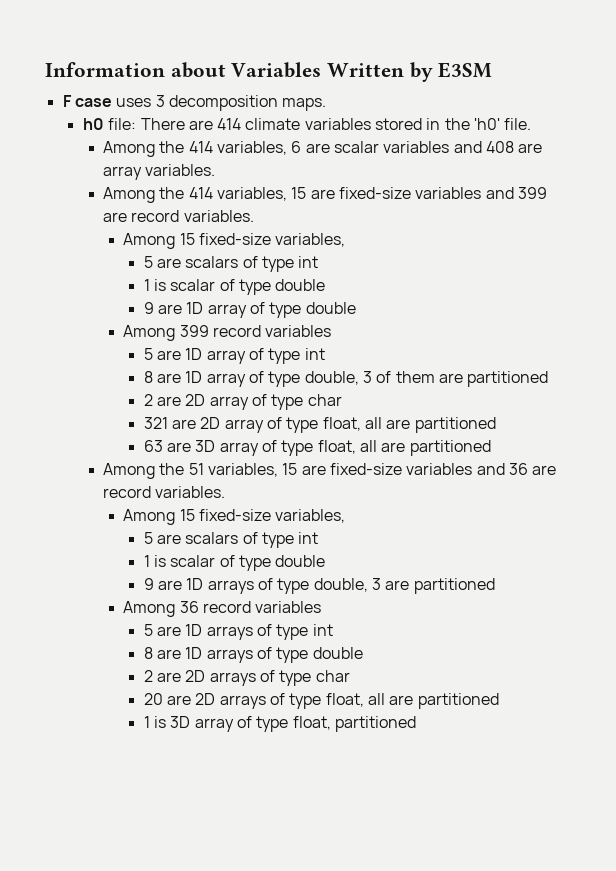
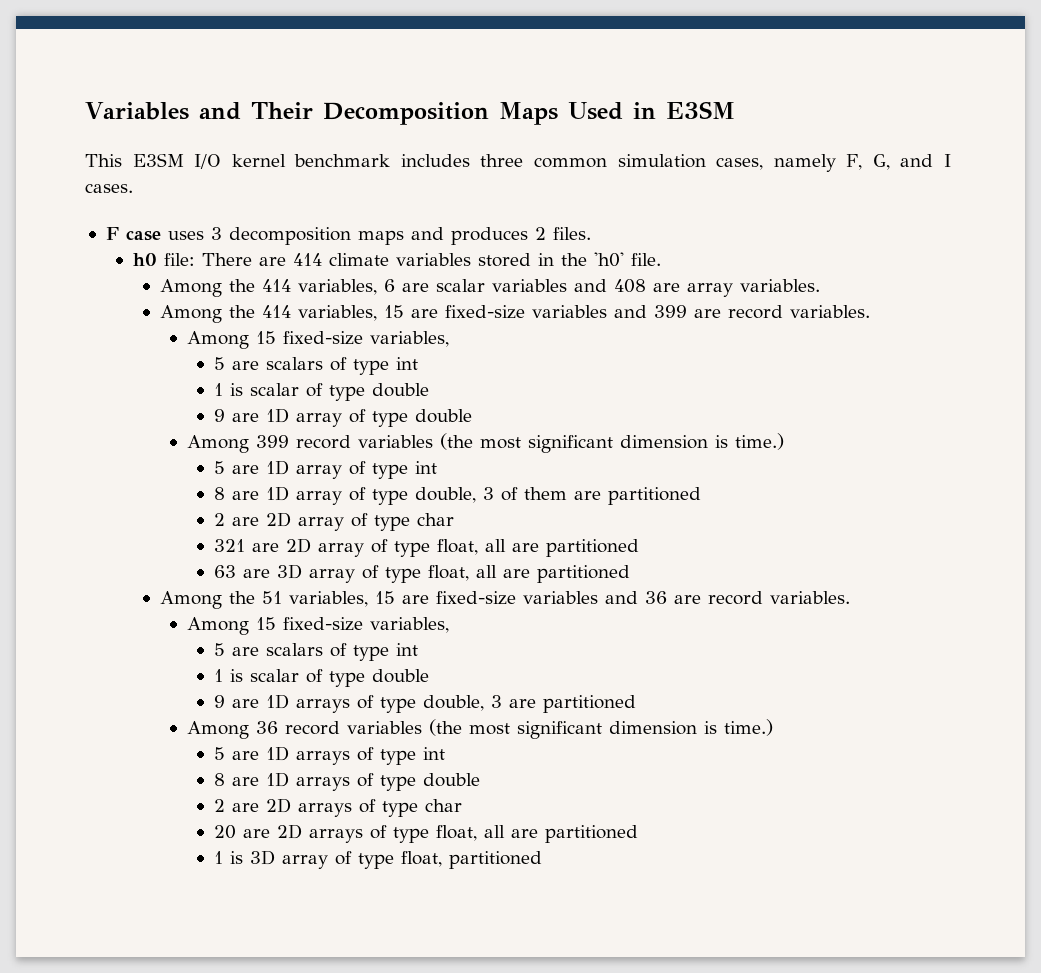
- Information about Variables Written by E3SM
+ Variables and Their Decomposition Maps Used in E3SM
+ This E3SM I/O kernel benchmark includes three common simulation cases, namely F, G, and I cases.
- F case uses 3 decomposition maps.
+ F case uses 3 decomposition maps and produces 2 files.
- Among 399 record variables
+ Among 399 record variables (the most significant dimension is time.)
- Among 36 record variables
+ Among 36 record variables (the most significant dimension is time.)

